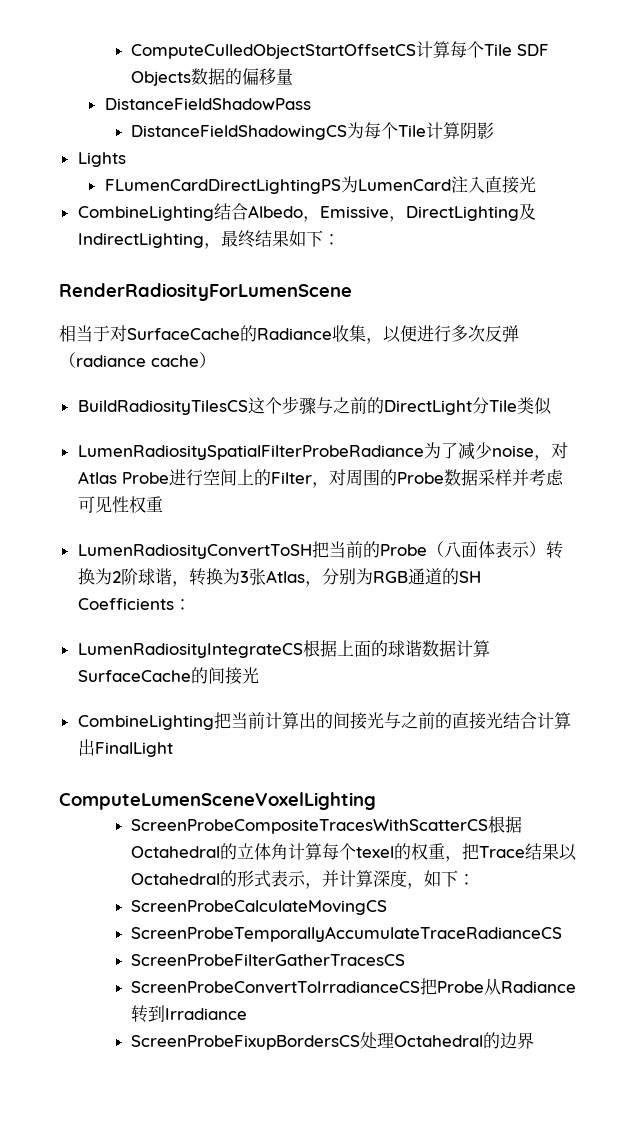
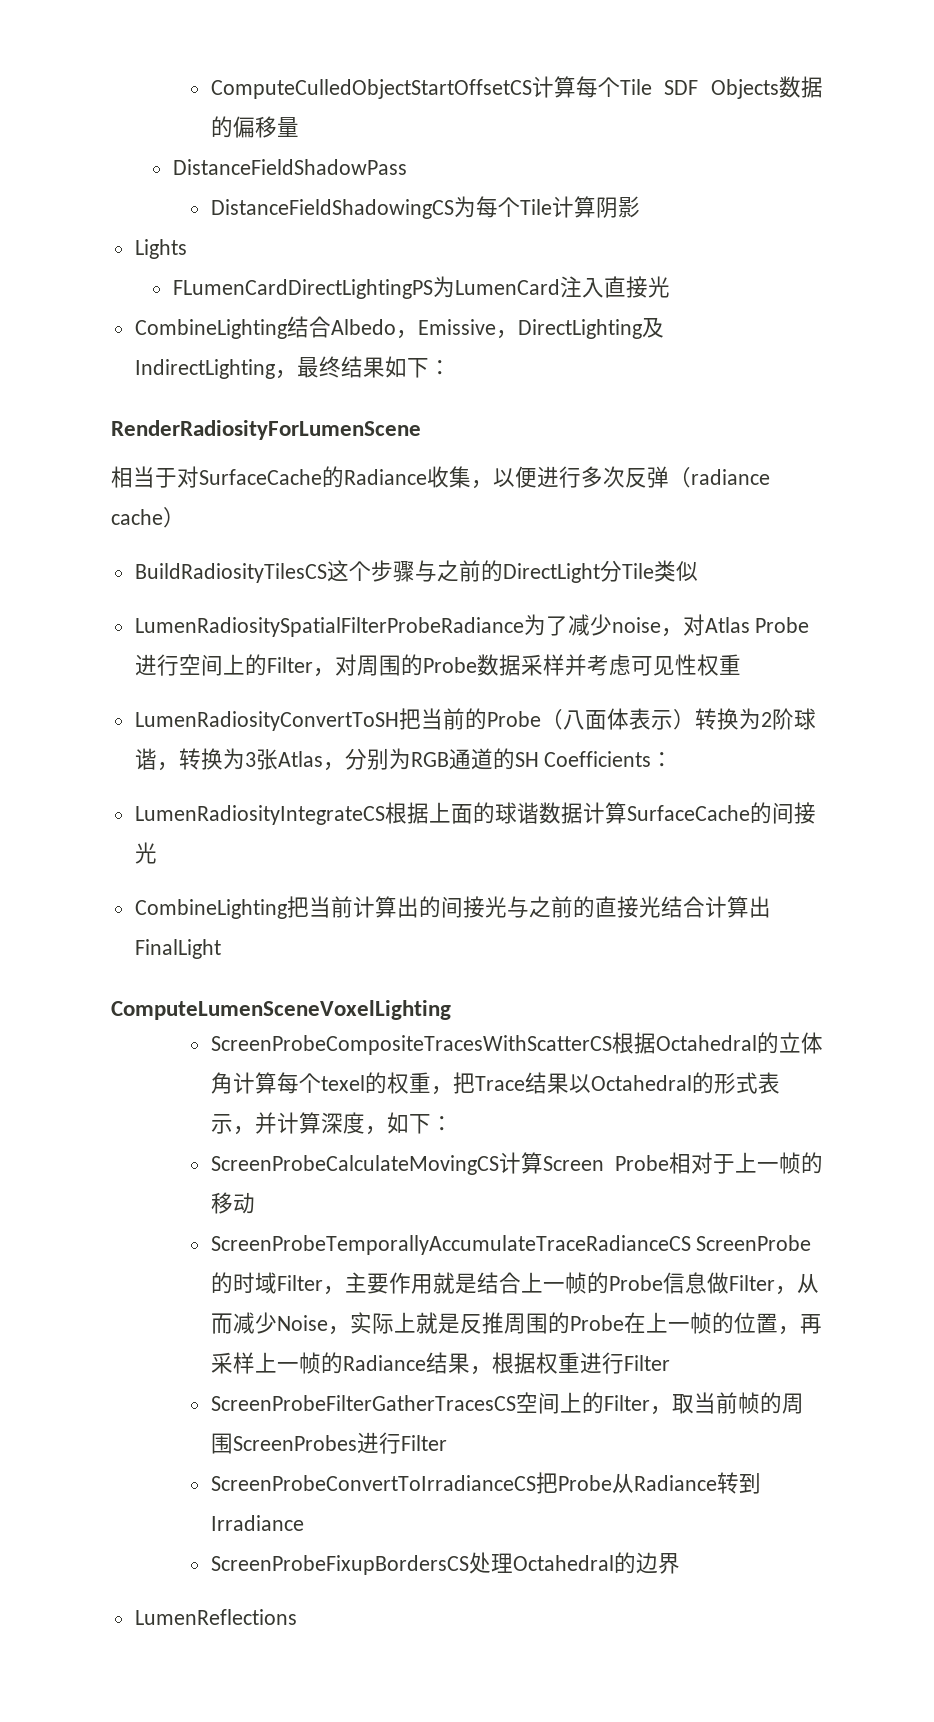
- ScreenProbeCalculateMovingCS
- ScreenProbeTemporallyAccumulateTraceRadianceCS
- ScreenProbeFilterGatherTracesCS
+ ScreenProbeCalculateMovingCS计算Screen Probe相对于上一帧的移动
+ ScreenProbeTemporallyAccumulateTraceRadianceCS ScreenProbe的时域Filter，主要作用就是结合上一帧的Probe信息做Filter，从而减少Noise，实际上就是反推周围的Probe在上一帧的位置，再采样上一帧的Radiance结果，根据权重进行Filter
+ ScreenProbeFilterGatherTracesCS空间上的Filter，取当前帧的周围ScreenProbes进行Filter
+ LumenReflections

